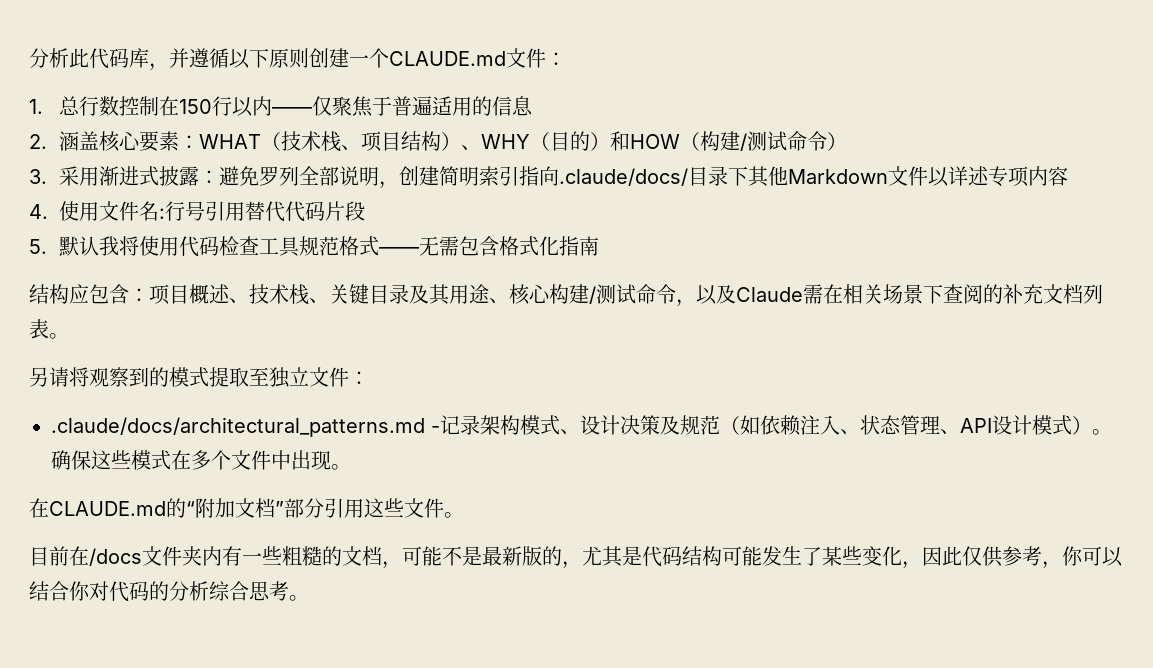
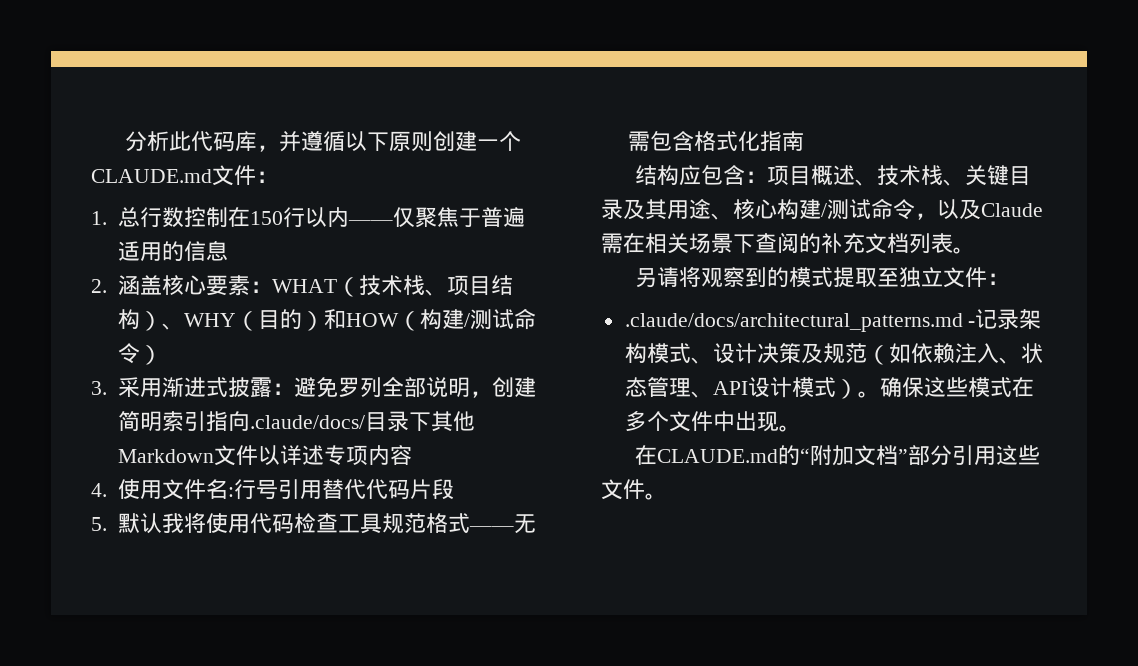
- 目前在/docs文件夹内有一些粗糙的文档，可能不是最新版的，尤其是代码结构可能发生了某些变化，因此仅供参考，你可以结合你对代码的分析综合思考。

